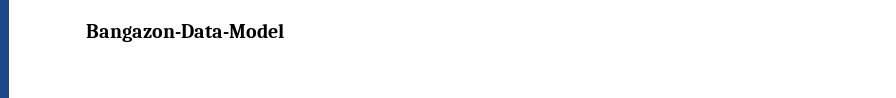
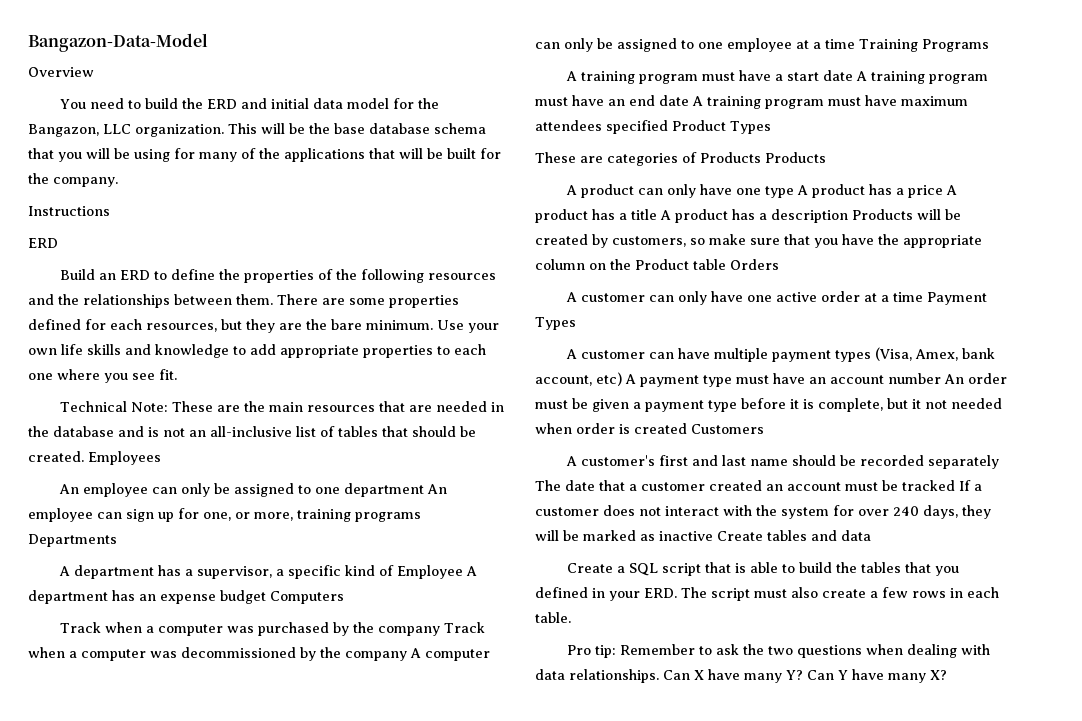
+ Overview
+ You need to build the ERD and initial data model for the Bangazon, LLC organization. This will be the base database schema that you will be using for many of the applications that will be built for the company.
+ Instructions
+ ERD
+ Build an ERD to define the properties of the following resources and the relationships between them. There are some properties defined for each resources, but they are the bare minimum. Use your own life skills and knowledge to add appropriate properties to each one where you see fit.
+ Technical Note: These are the main resources that are needed in the database and is not an all-inclusive list of tables that should be created. Employees
+ An employee can only be assigned to one department An employee can sign up for one, or more, training programs Departments
+ A department has a supervisor, a specific kind of Employee A department has an expense budget Computers
+ Track when a computer was purchased by the company Track when a computer was decommissioned by the company A computer can only be assigned to one employee at a time Training Programs
+ A training program must have a start date A training program must have an end date A training program must have maximum attendees specified Product Types
+ These are categories of Products Products
+ A product can only have one type A product has a price A product has a title A product has a description Products will be created by customers, so make sure that you have the appropriate column on the Product table Orders
+ A customer can only have one active order at a time Payment Types
+ A customer can have multiple payment types (Visa, Amex, bank account, etc) A payment type must have an account number An order must be given a payment type before it is complete, but it not needed when order is created Customers
+ A customer's first and last name should be recorded separately The date that a customer created an account must be tracked If a customer does not interact with the system for over 240 days, they will be marked as inactive Create tables and data
+ Create a SQL script that is able to build the tables that you defined in your ERD. The script must also create a few rows in each table.
+ Pro tip: Remember to ask the two questions when dealing with data relationships. Can X have many Y? Can Y have many X?

